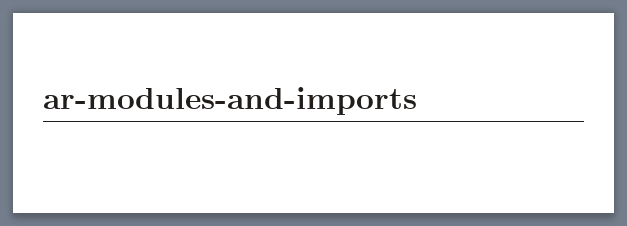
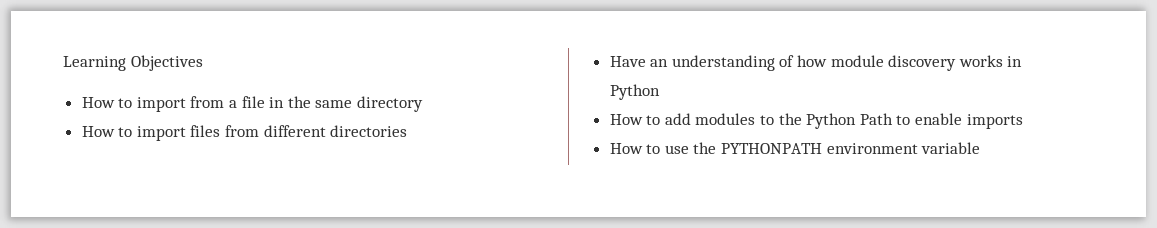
- ar-modules-and-imports
+ Learning Objectives
+ How to import from a file in the same directory
+ How to import files from different directories
+ Have an understanding of how module discovery works in Python
+ How to add modules to the Python Path to enable imports
+ How to use the PYTHONPATH environment variable

